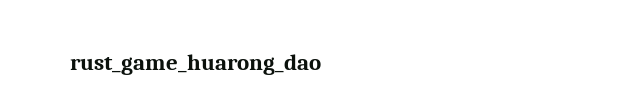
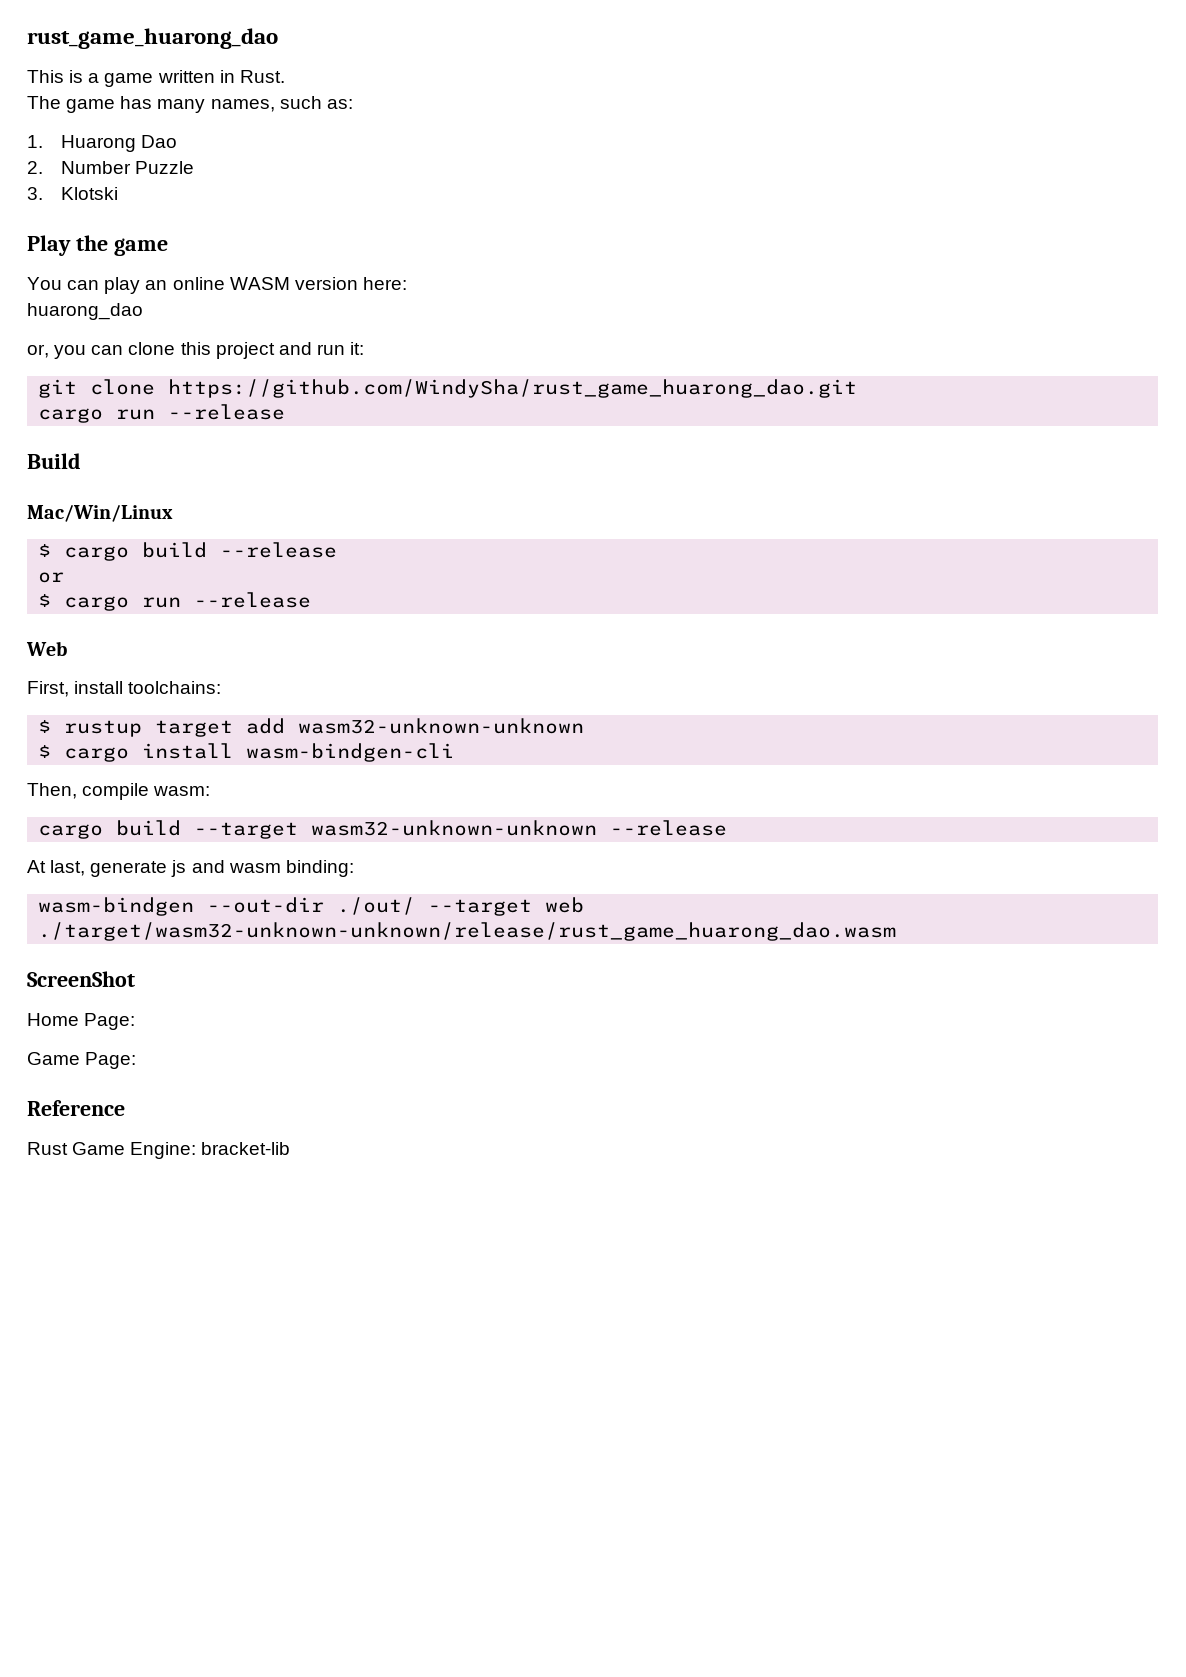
+ This is a game written in Rust.
+ The game has many names, such as:
+ 1. Huarong Dao
+ 2. Number Puzzle
+ 3. Klotski
+ Play the game
+ You can play an online WASM version here:
+ huarong_dao
+ or, you can clone this project and run it:
+ git clone https://github.com/WindySha/rust_game_huarong_dao.git
+ cargo run --release
+ Build
+ Mac/Win/Linux
+ $ cargo build --release
+ or
+ $ cargo run --release
+ Web
+ First, install toolchains:
+ $ rustup target add wasm32-unknown-unknown
+ $ cargo install wasm-bindgen-cli
+ Then, compile wasm:
+ cargo build --target wasm32-unknown-unknown --release
+ At last, generate js and wasm binding:
+ wasm-bindgen --out-dir ./out/ --target web ./target/wasm32-unknown-unknown/release/rust_game_huarong_dao.wasm
+ ScreenShot
+ Home Page:
+ Game Page:
+ Reference
+ Rust Game Engine: bracket-lib

